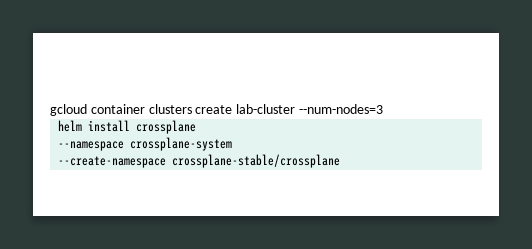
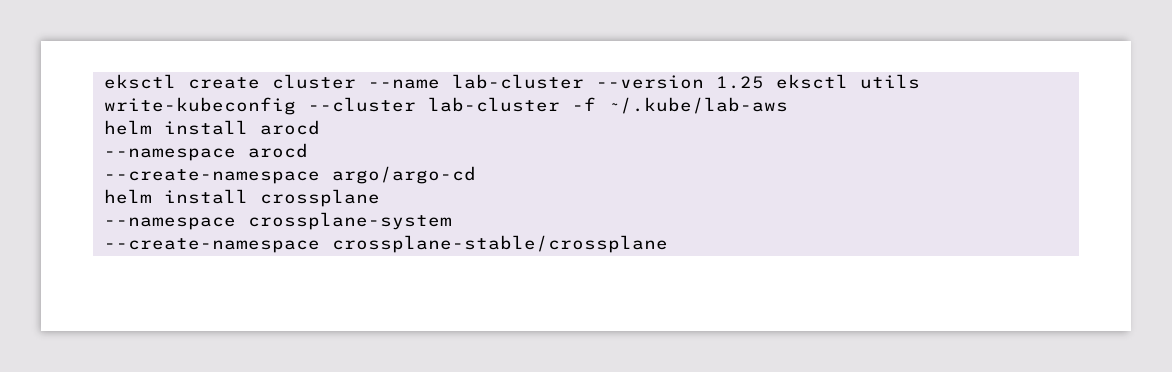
- gcloud container clusters create lab-cluster --num-nodes=3
+ eksctl create cluster --name lab-cluster --version 1.25 eksctl utils write-kubeconfig --cluster lab-cluster -f ~/.kube/lab-aws
+ helm install arocd
+ --namespace arocd
+ --create-namespace argo/argo-cd

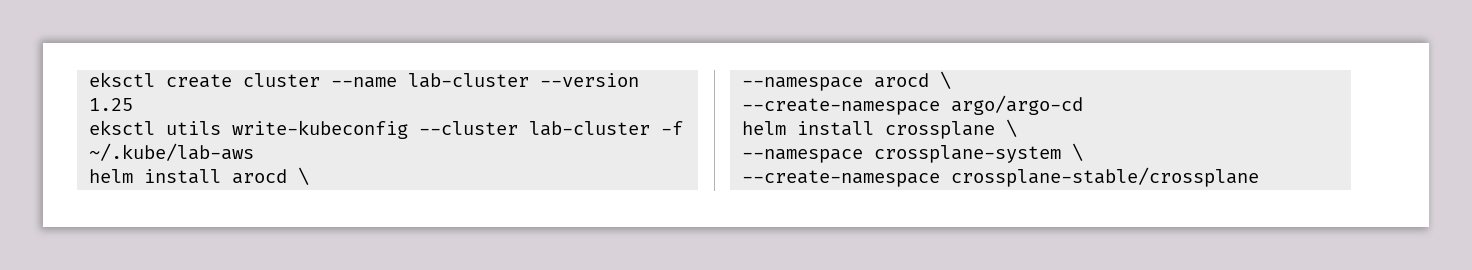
- eksctl create cluster --name lab-cluster --version 1.25 eksctl utils write-kubeconfig --cluster lab-cluster -f ~/.kube/lab-aws
+ eksctl create cluster --name lab-cluster --version 1.25
+ eksctl utils write-kubeconfig --cluster lab-cluster -f ~/.kube/lab-aws
- helm install arocd
+ helm install arocd \
- --namespace arocd
+ --namespace arocd \
- helm install crossplane
+ helm install crossplane \
- --namespace crossplane-system
+ --namespace crossplane-system \

